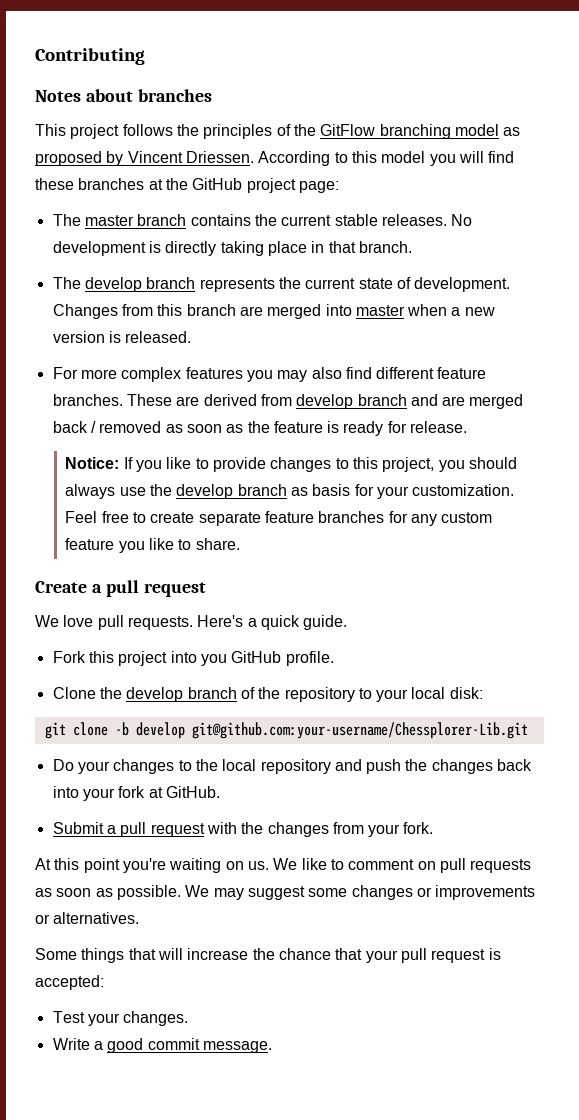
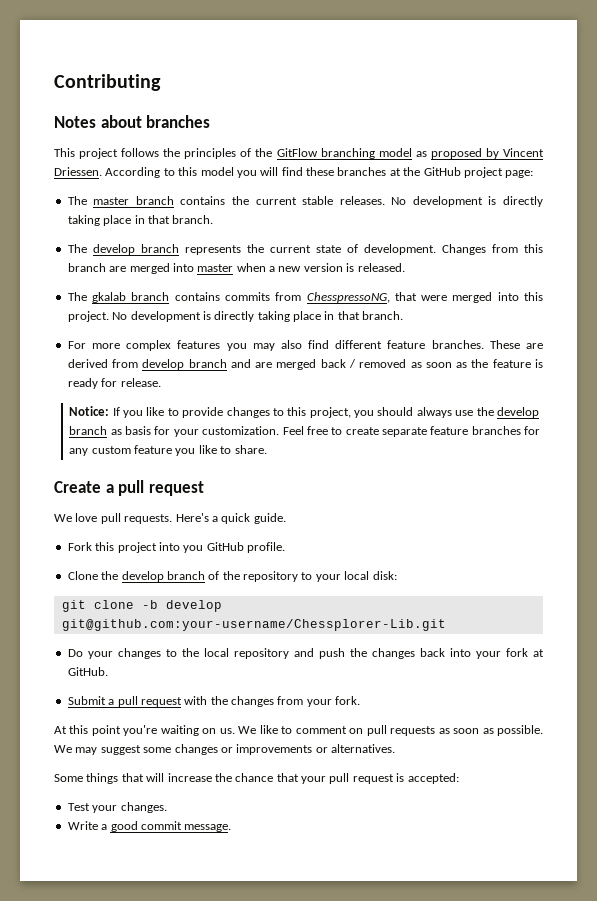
+ The gkalab branch contains commits from ChesspressoNG, that were merged into this project. No development is directly taking place in that branch.

